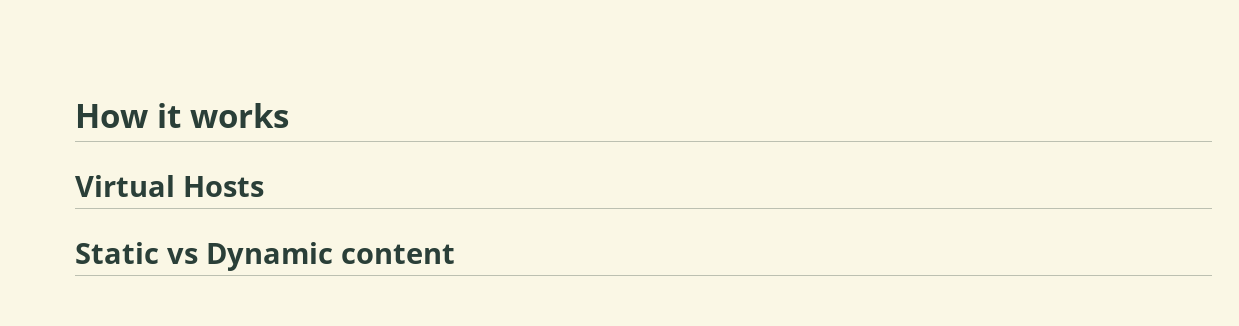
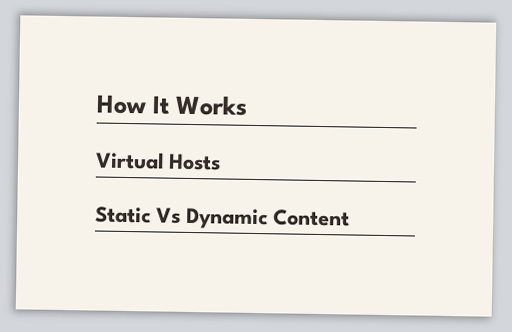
- How it works
+ How It Works
- Static vs Dynamic content
+ Static Vs Dynamic Content

